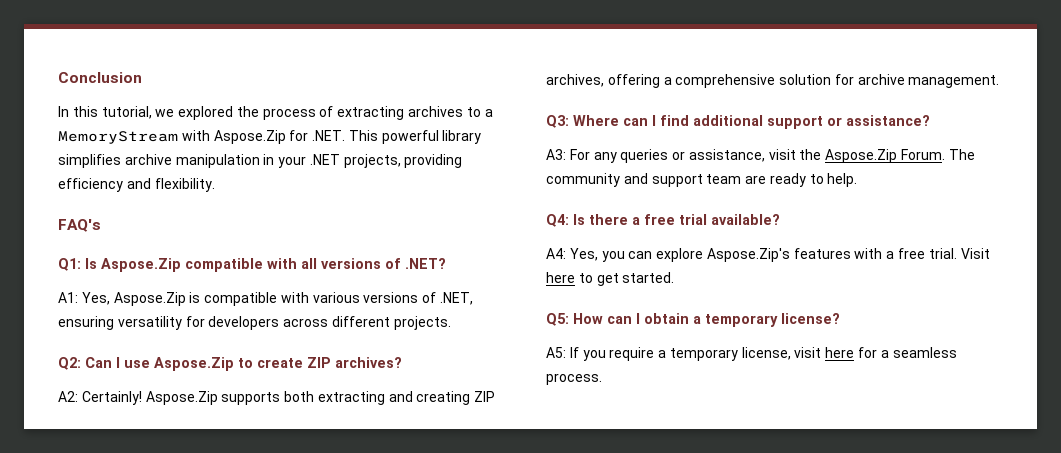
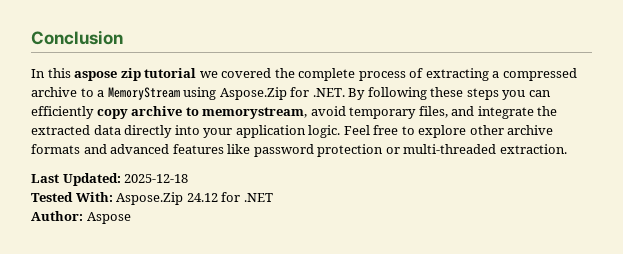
- In this tutorial, we explored the process of extracting archives to a MemoryStream with Aspose.Zip for .NET. This powerful library simplifies archive manipulation in your .NET projects, providing efficiency and flexibility.
- FAQ's
- Q1: Is Aspose.Zip compatible with all versions of .NET?
- A1: Yes, Aspose.Zip is compatible with various versions of .NET, ensuring versatility for developers across different projects.
- Q2: Can I use Aspose.Zip to create ZIP archives?
- A2: Certainly! Aspose.Zip supports both extracting and creating ZIP archives, offering a comprehensive solution for archive management.
- Q3: Where can I find additional support or assistance?
- A3: For any queries or assistance, visit the Aspose.Zip Forum. The community and support team are ready to help.
- Q4: Is there a free trial available?
- A4: Yes, you can explore Aspose.Zip's features with a free trial. Visit here to get started.
- Q5: How can I obtain a temporary license?
- A5: If you require a temporary license, visit here for a seamless process.
+ In this aspose zip tutorial we covered the complete process of extracting a compressed archive to a MemoryStream using Aspose.Zip for .NET. By following these steps you can efficiently copy archive to memorystream, avoid temporary files, and integrate the extracted data directly into your application logic. Feel free to explore other archive formats and advanced features like password protection or multi‑threaded extraction.
+ Last Updated: 2025-12-18
+ Tested With: Aspose.Zip 24.12 for .NET
+ Author: Aspose

